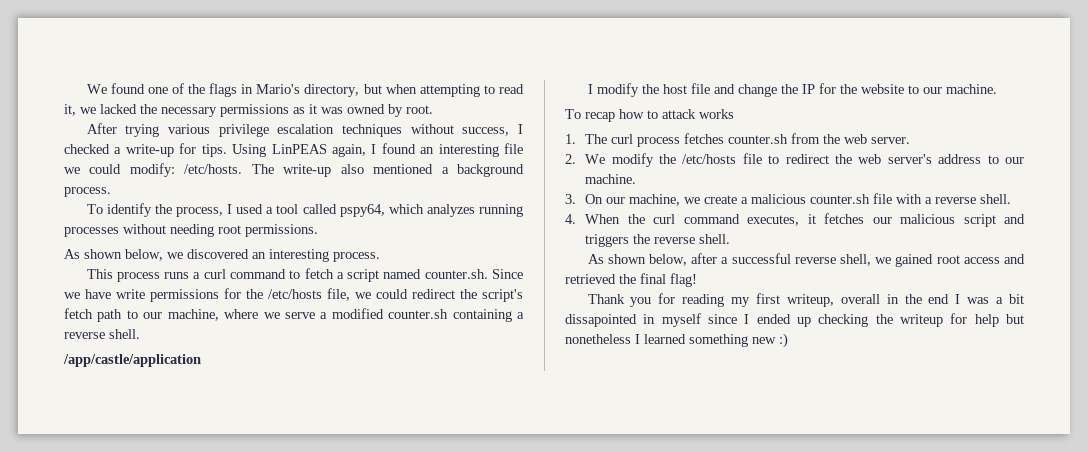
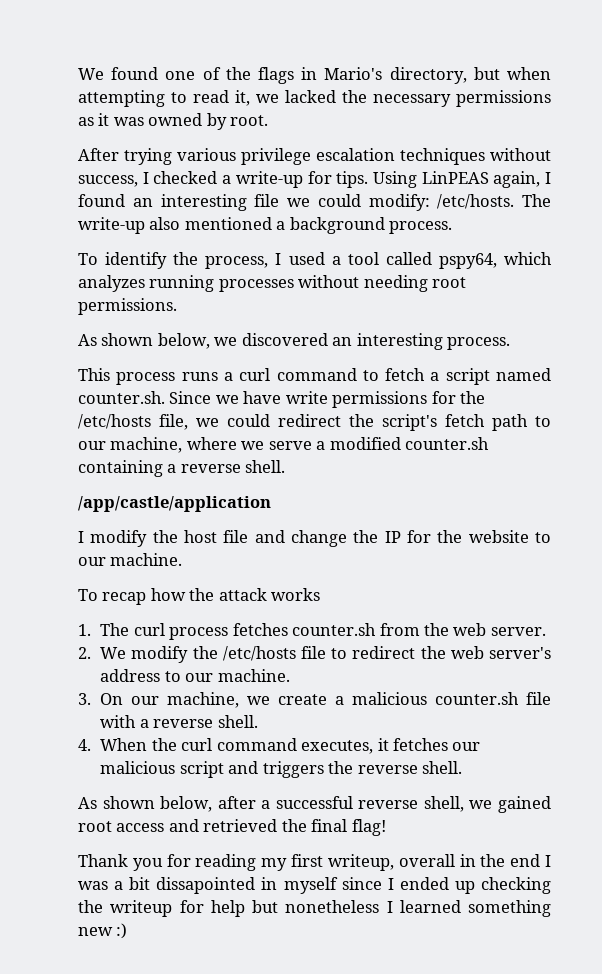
- To recap how to attack works
+ To recap how the attack works

